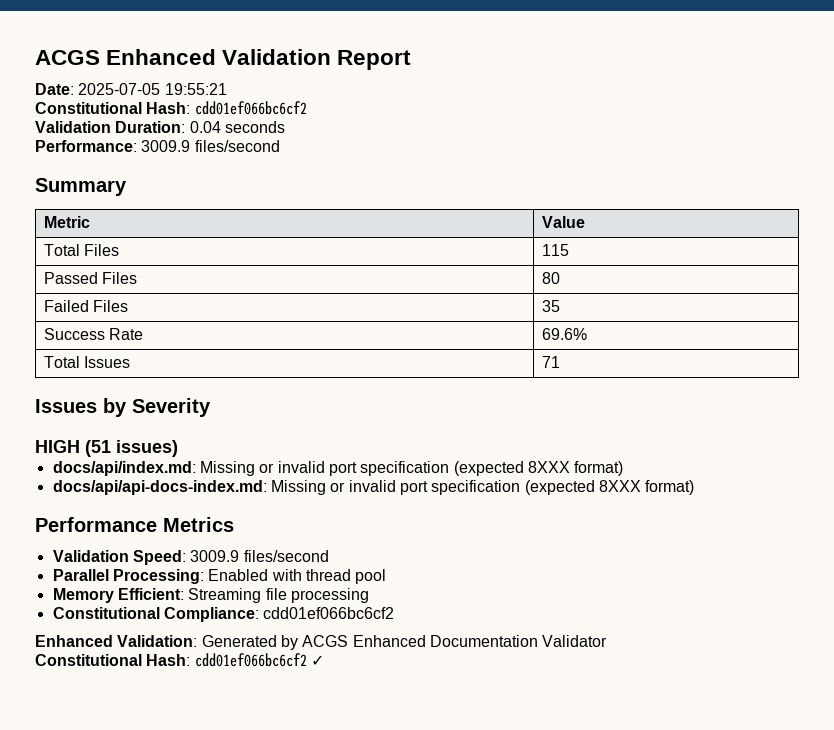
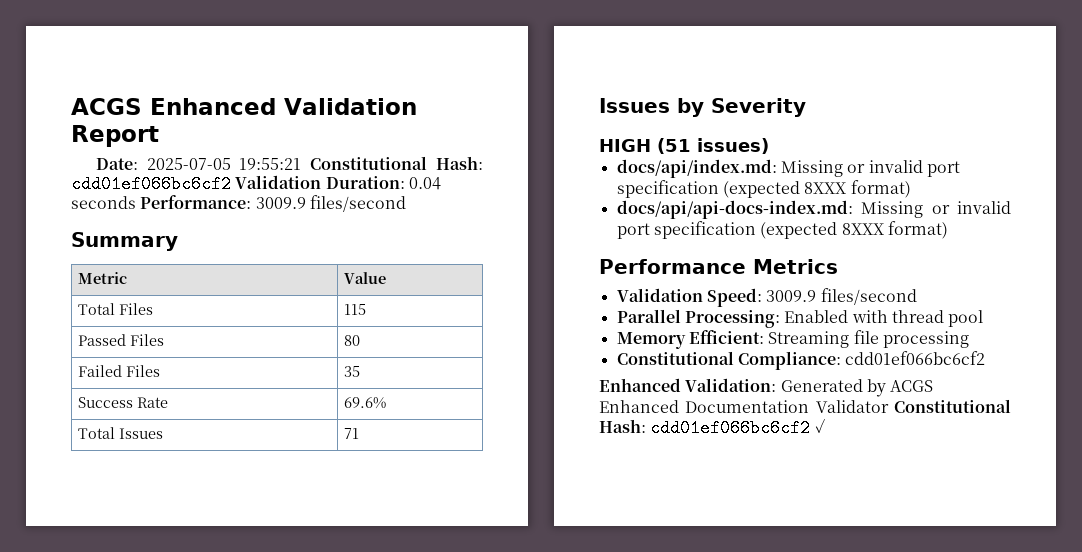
- Date: 2025-07-05 19:55:21
- Constitutional Hash: cdd01ef066bc6cf2
- Validation Duration: 0.04 seconds
- Performance: 3009.9 files/second
+ Date: 2025-07-05 19:55:21 Constitutional Hash: cdd01ef066bc6cf2 Validation Duration: 0.04 seconds Performance: 3009.9 files/second
- Enhanced Validation: Generated by ACGS Enhanced Documentation Validator
- Constitutional Hash: cdd01ef066bc6cf2 ✓
+ Enhanced Validation: Generated by ACGS Enhanced Documentation Validator Constitutional Hash: cdd01ef066bc6cf2 ✓

